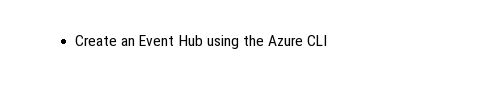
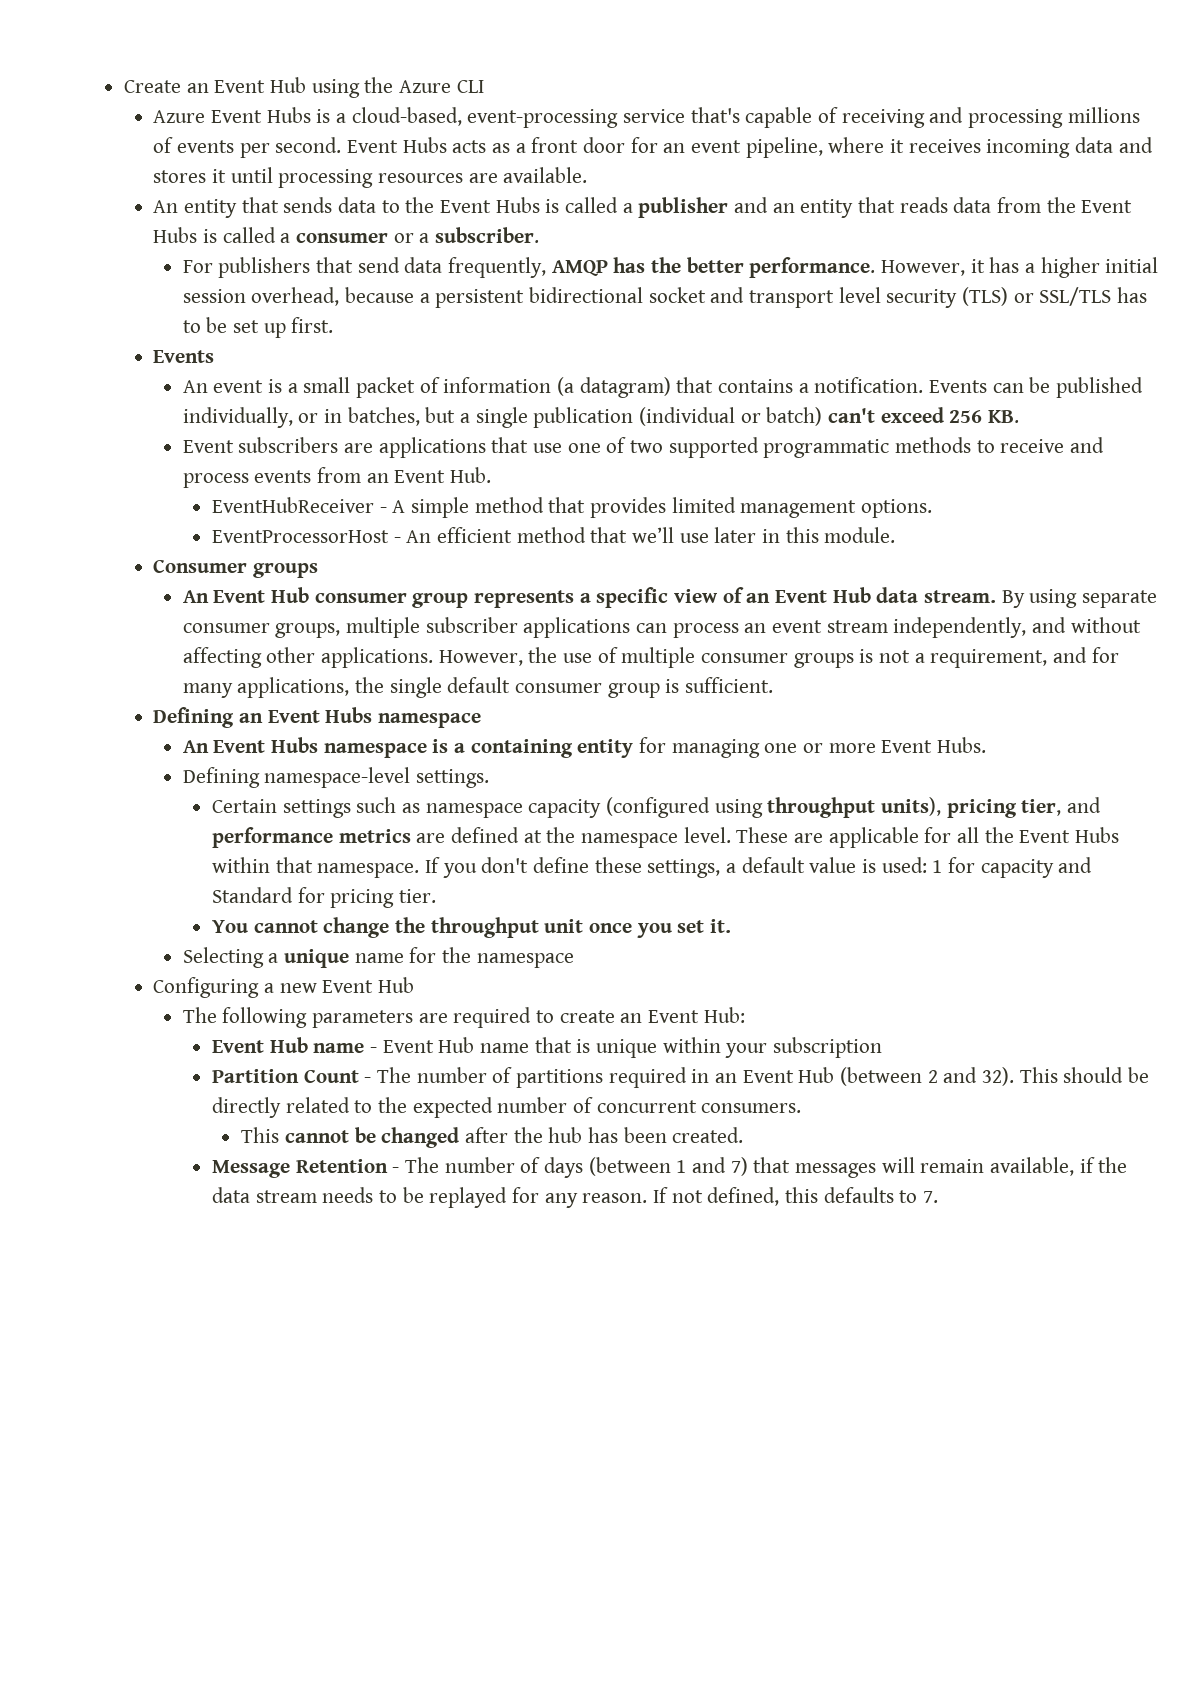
+ Azure Event Hubs is a cloud-based, event-processing service that's capable of receiving and processing millions of events per second. Event Hubs acts as a front door for an event pipeline, where it receives incoming data and stores it until processing resources are available.
+ An entity that sends data to the Event Hubs is called a publisher and an entity that reads data from the Event Hubs is called a consumer or a subscriber.
+ For publishers that send data frequently, AMQP has the better performance. However, it has a higher initial session overhead, because a persistent bidirectional socket and transport level security (TLS) or SSL/TLS has to be set up first.
+ Events
+ An event is a small packet of information (a datagram) that contains a notification. Events can be published individually, or in batches, but a single publication (individual or batch) can't exceed 256 KB.
+ Event subscribers are applications that use one of two supported programmatic methods to receive and process events from an Event Hub.
+ EventHubReceiver - A simple method that provides limited management options.
+ EventProcessorHost - An efficient method that we’ll use later in this module.
+ Consumer groups
+ An Event Hub consumer group represents a specific view of an Event Hub data stream. By using separate consumer groups, multiple subscriber applications can process an event stream independently, and without affecting other applications. However, the use of multiple consumer groups is not a requirement, and for many applications, the single default consumer group is sufficient.
+ Defining an Event Hubs namespace
+ An Event Hubs namespace is a containing entity for managing one or more Event Hubs.
+ Defining namespace-level settings.
+ Certain settings such as namespace capacity (configured using throughput units), pricing tier, and performance metrics are defined at the namespace level. These are applicable for all the Event Hubs within that namespace. If you don't define these settings, a default value is used: 1 for capacity and Standard for pricing tier.
+ You cannot change the throughput unit once you set it.
+ Selecting a unique name for the namespace
+ Configuring a new Event Hub
+ The following parameters are required to create an Event Hub:
+ Event Hub name - Event Hub name that is unique within your subscription
+ Partition Count - The number of partitions required in an Event Hub (between 2 and 32). This should be directly related to the expected number of concurrent consumers.
+ This cannot be changed after the hub has been created.
+ Message Retention - The number of days (between 1 and 7) that messages will remain available, if the data stream needs to be replayed for any reason. If not defined, this defaults to 7.

